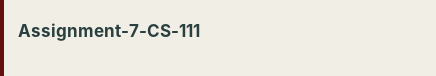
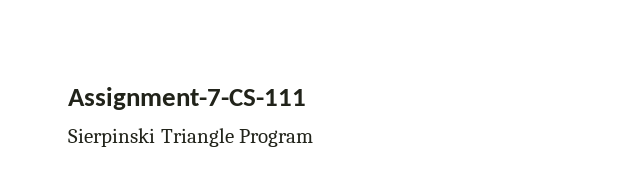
+ Sierpinski Triangle Program

